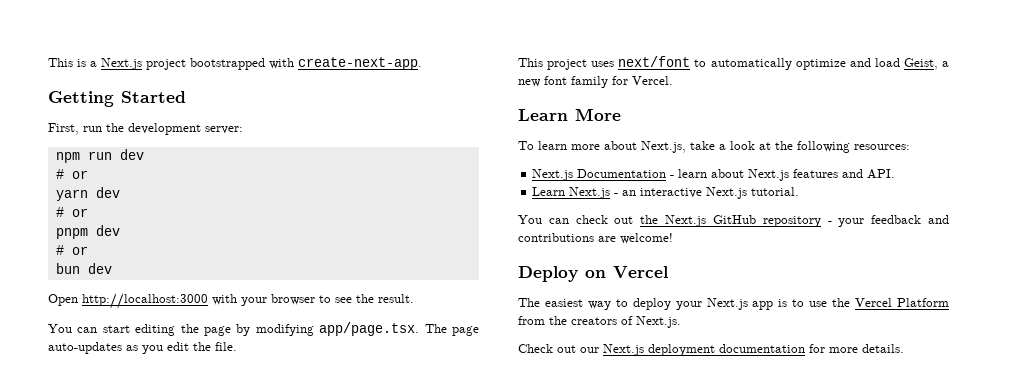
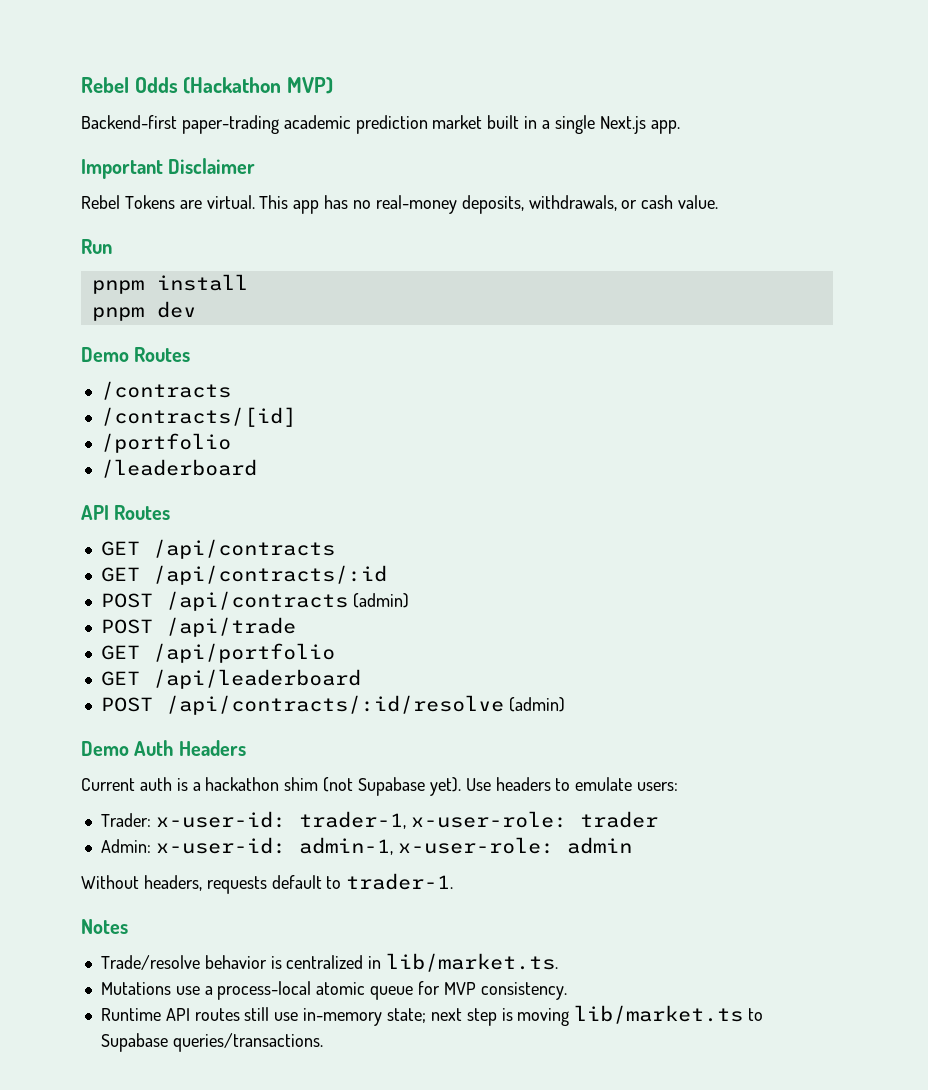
- This is a Next.js project bootstrapped with create-next-app.
- Getting Started
- First, run the development server:
- npm run dev
- # or
- yarn dev
- # or
+ Rebel Odds (Hackathon MVP)
+ Backend-first paper-trading academic prediction market built in a single Next.js app.
+ Important Disclaimer
+ Rebel Tokens are virtual. This app has no real-money deposits, withdrawals, or cash value.
+ Run
+ pnpm install
  pnpm dev
- # or
- bun dev
- Open http://localhost:3000 with your browser to see the result.
- You can start editing the page by modifying app/page.tsx. The page auto-updates as you edit the file.
- This project uses next/font to automatically optimize and load Geist, a new font family for Vercel.
- Learn More
- To learn more about Next.js, take a look at the following resources:
- Next.js Documentation - learn about Next.js features and API.
- Learn Next.js - an interactive Next.js tutorial.
- You can check out the Next.js GitHub repository - your feedback and contributions are welcome!
- Deploy on Vercel
- The easiest way to deploy your Next.js app is to use the Vercel Platform from the creators of Next.js.
- Check out our Next.js deployment documentation for more details.
+ Demo Routes
+ /contracts
+ /contracts/[id]
+ /portfolio
+ /leaderboard
+ API Routes
+ GET /api/contracts
+ GET /api/contracts/:id
+ POST /api/contracts (admin)
+ POST /api/trade
+ GET /api/portfolio
+ GET /api/leaderboard
+ POST /api/contracts/:id/resolve (admin)
+ Demo Auth Headers
+ Current auth is a hackathon shim (not Supabase yet). Use headers to emulate users:
+ Trader: x-user-id: trader-1, x-user-role: trader
+ Admin: x-user-id: admin-1, x-user-role: admin
+ Without headers, requests default to trader-1.
+ Notes
+ Trade/resolve behavior is centralized in lib/market.ts.
+ Mutations use a process-local atomic queue for MVP consistency.
+ Runtime API routes still use in-memory state; next step is moving lib/market.ts to Supabase queries/transactions.

